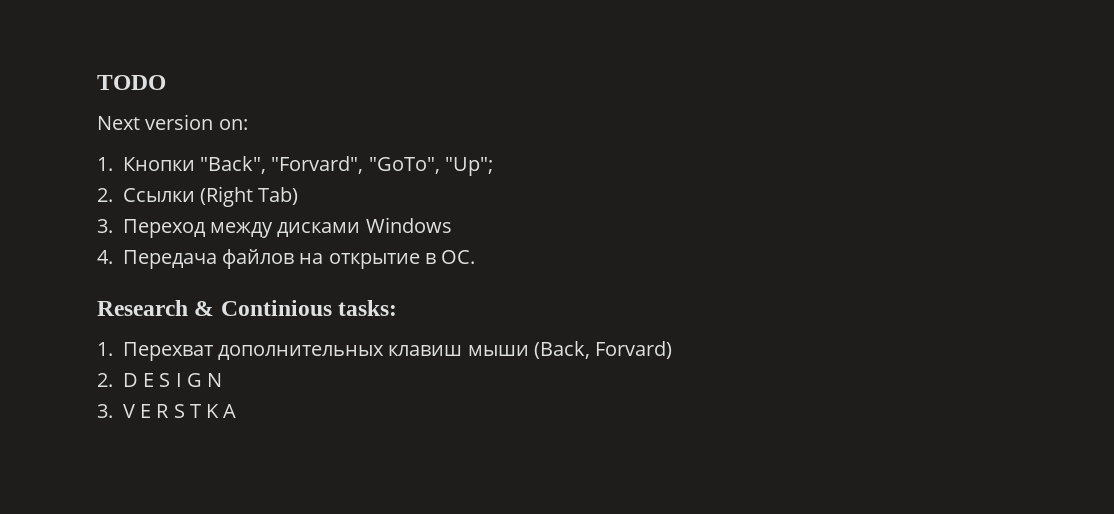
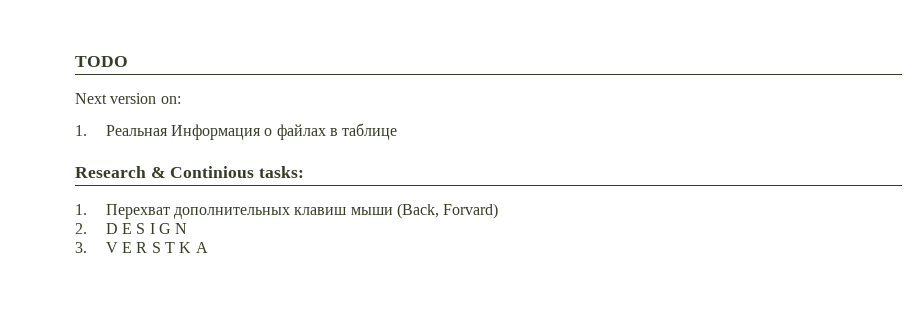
- 1. Кнопки "Back", "Forvard", "GoTo", "Up";
- 2. Ссылки (Right Tab)
- 3. Переход между дисками Windows
- 4. Передача файлов на открытие в ОС.
+ 1. Реальная Информация о файлах в таблице

